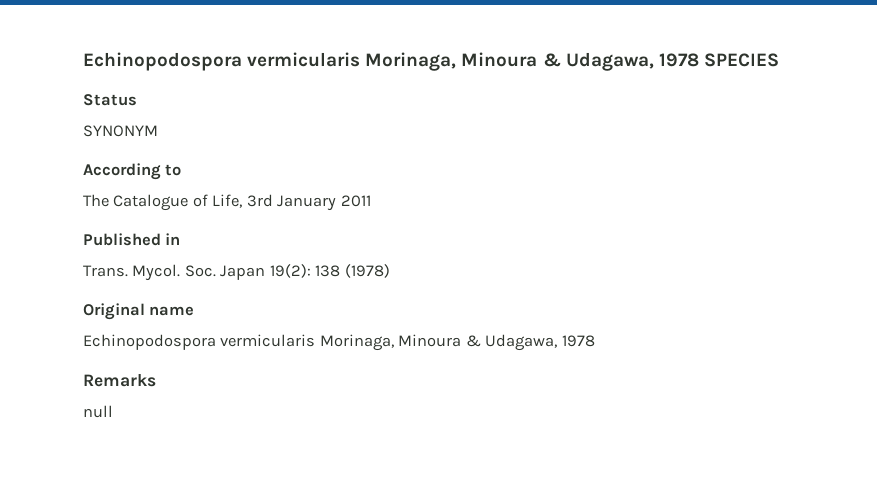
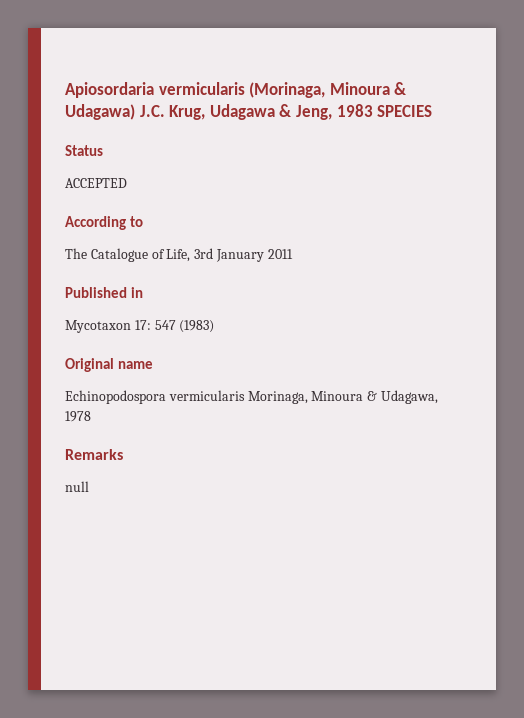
- Echinopodospora vermicularis Morinaga, Minoura & Udagawa, 1978 SPECIES
+ Apiosordaria vermicularis (Morinaga, Minoura & Udagawa) J.C. Krug, Udagawa & Jeng, 1983 SPECIES
- SYNONYM
+ ACCEPTED
- Trans. Mycol. Soc. Japan 19(2): 138 (1978)
+ Mycotaxon 17: 547 (1983)

